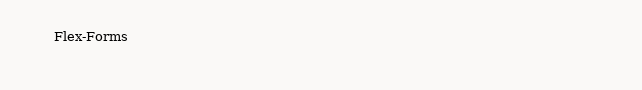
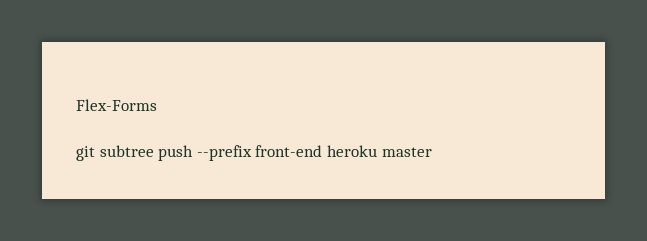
+ git subtree push --prefix front-end heroku master

